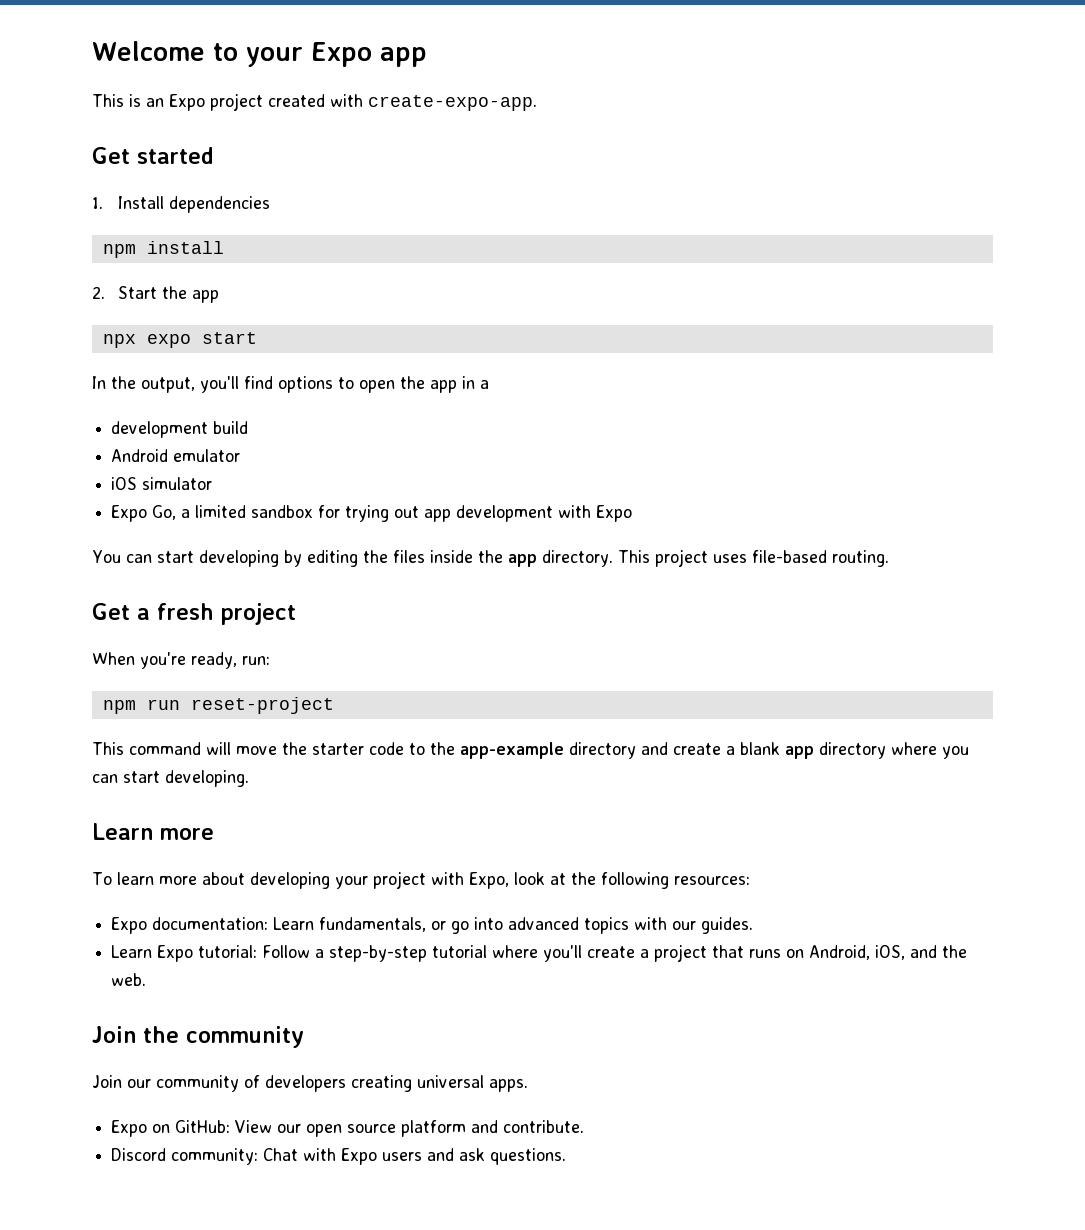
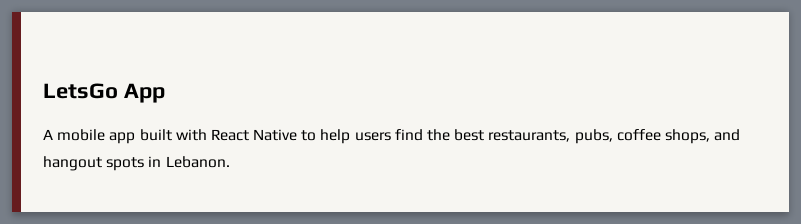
- Welcome to your Expo app
- This is an Expo project created with create-expo-app.
- Get started
- 1. Install dependencies
- npm install
- 2. Start the app
- npx expo start
- In the output, you'll find options to open the app in a
- development build
- Android emulator
- iOS simulator
- Expo Go, a limited sandbox for trying out app development with Expo
- You can start developing by editing the files inside the app directory. This project uses file-based routing.
- Get a fresh project
- When you're ready, run:
- npm run reset-project
- This command will move the starter code to the app-example directory and create a blank app directory where you can start developing.
- Learn more
- To learn more about developing your project with Expo, look at the following resources:
- Expo documentation: Learn fundamentals, or go into advanced topics with our guides.
- Learn Expo tutorial: Follow a step-by-step tutorial where you'll create a project that runs on Android, iOS, and the web.
- Join the community
- Join our community of developers creating universal apps.
- Expo on GitHub: View our open source platform and contribute.
- Discord community: Chat with Expo users and ask questions.
+ LetsGo App
+ A mobile app built with React Native to help users find the best restaurants, pubs, coffee shops, and hangout spots in Lebanon.

